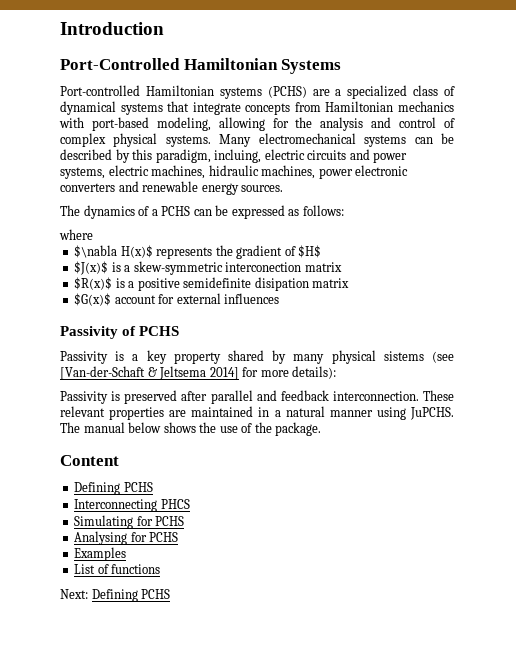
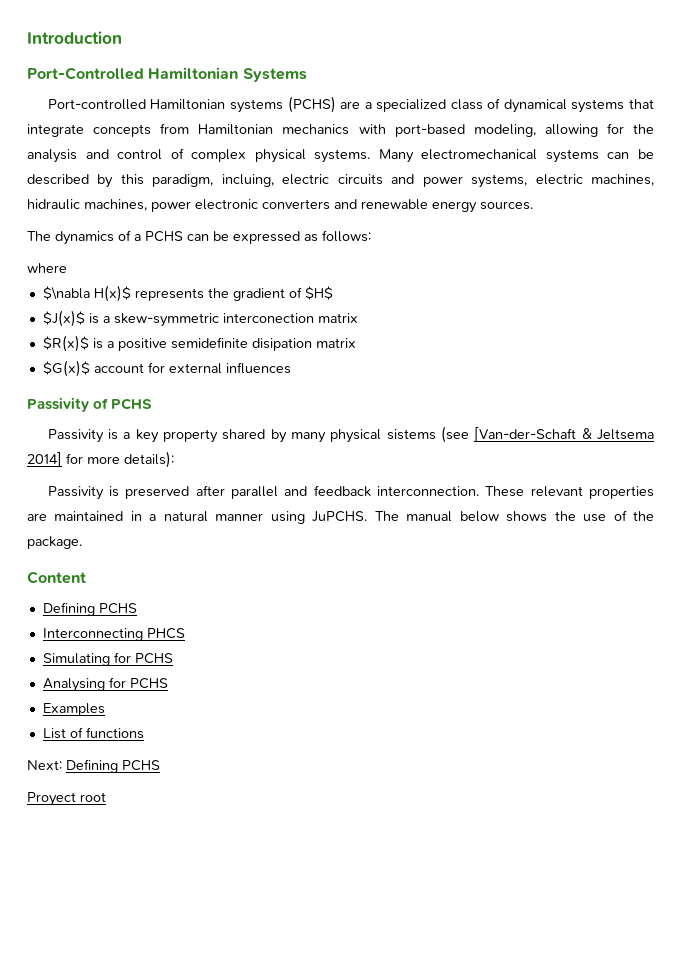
+ Proyect root

